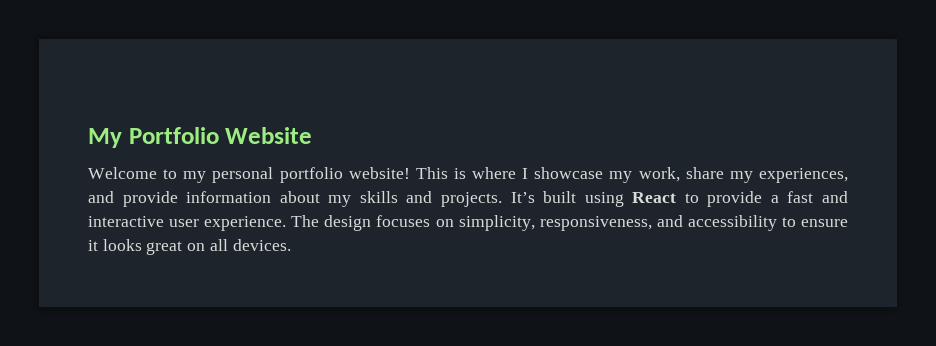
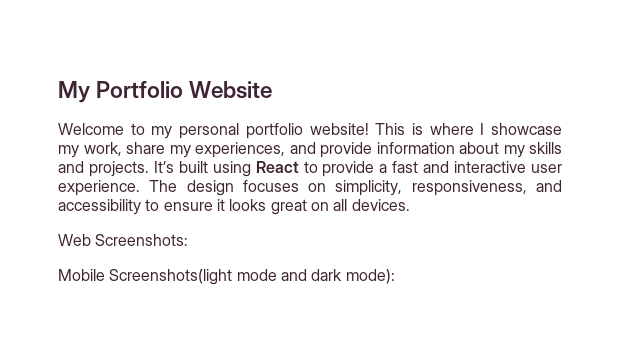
+ Web Screenshots:
+ Mobile Screenshots(light mode and dark mode):

